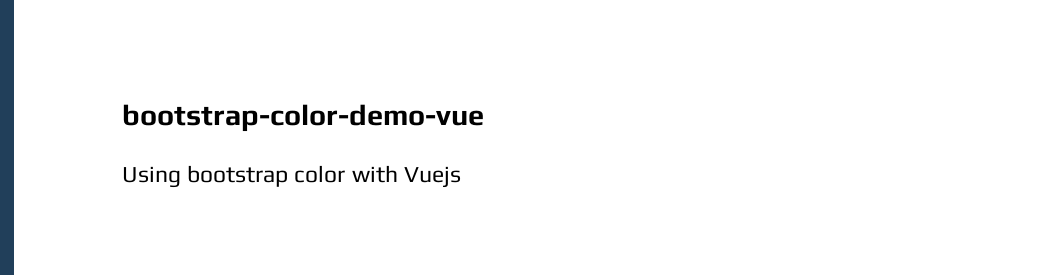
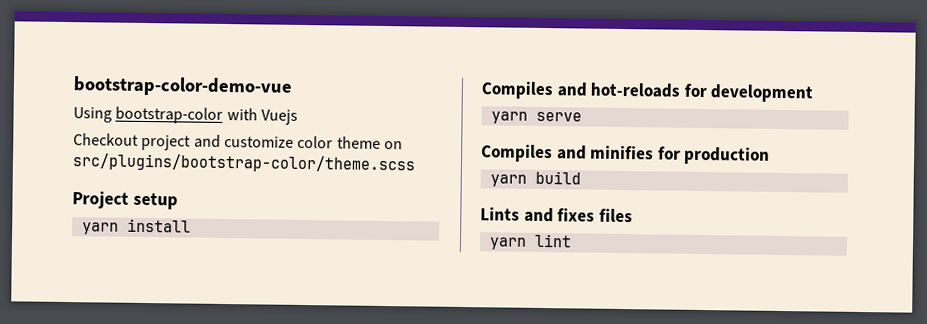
- Using bootstrap color with Vuejs
+ Using bootstrap-color with Vuejs
+ Checkout project and customize color theme on src/plugins/bootstrap-color/theme.scss
+ Project setup
+ yarn install
+ Compiles and hot-reloads for development
+ yarn serve
+ Compiles and minifies for production
+ yarn build
+ Lints and fixes files
+ yarn lint

